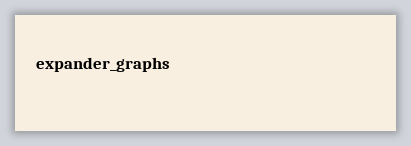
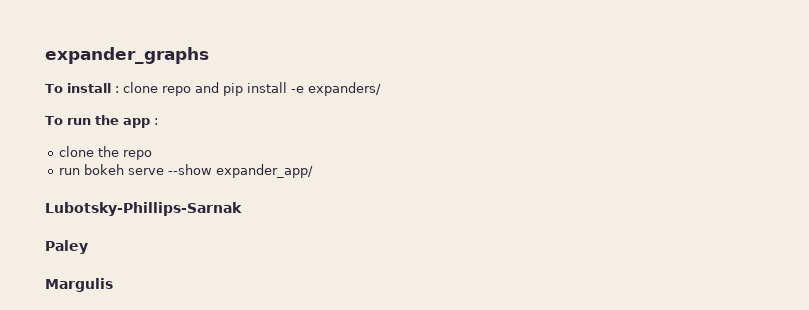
+ To install : clone repo and pip install -e expanders/
+ To run the app :
+ clone the repo
+ run bokeh serve --show expander_app/
+ Lubotsky-Phillips-Sarnak
+ Paley
+ Margulis

